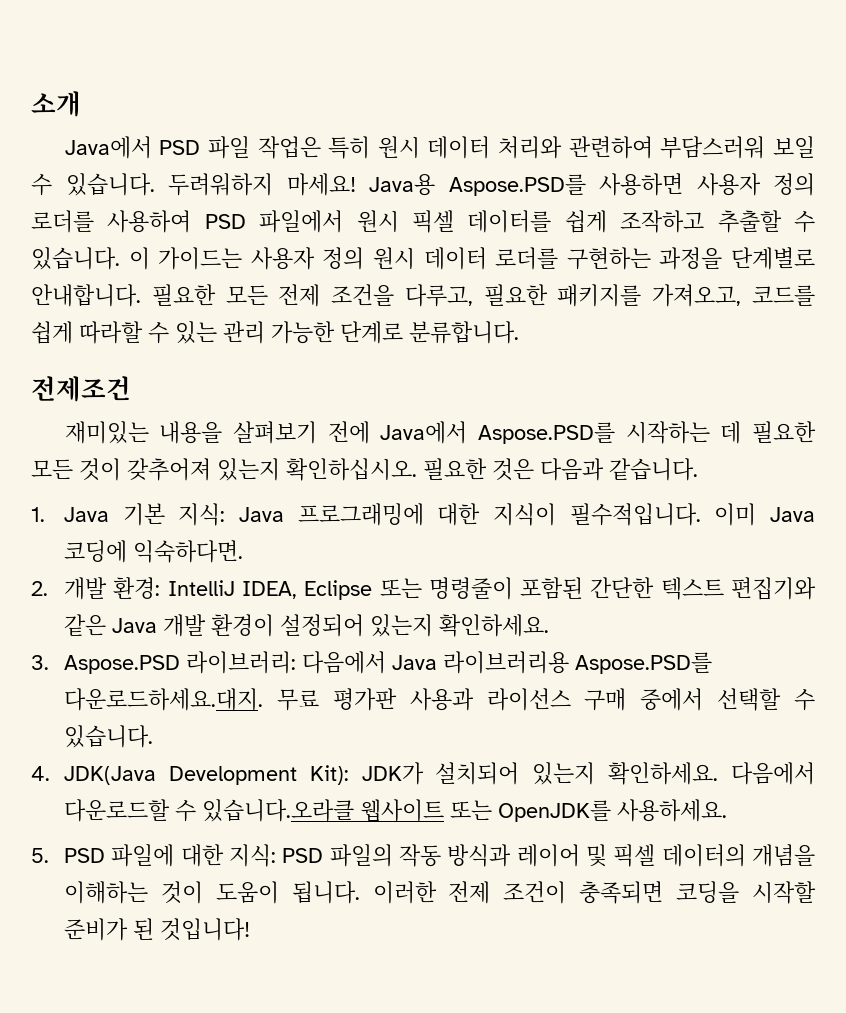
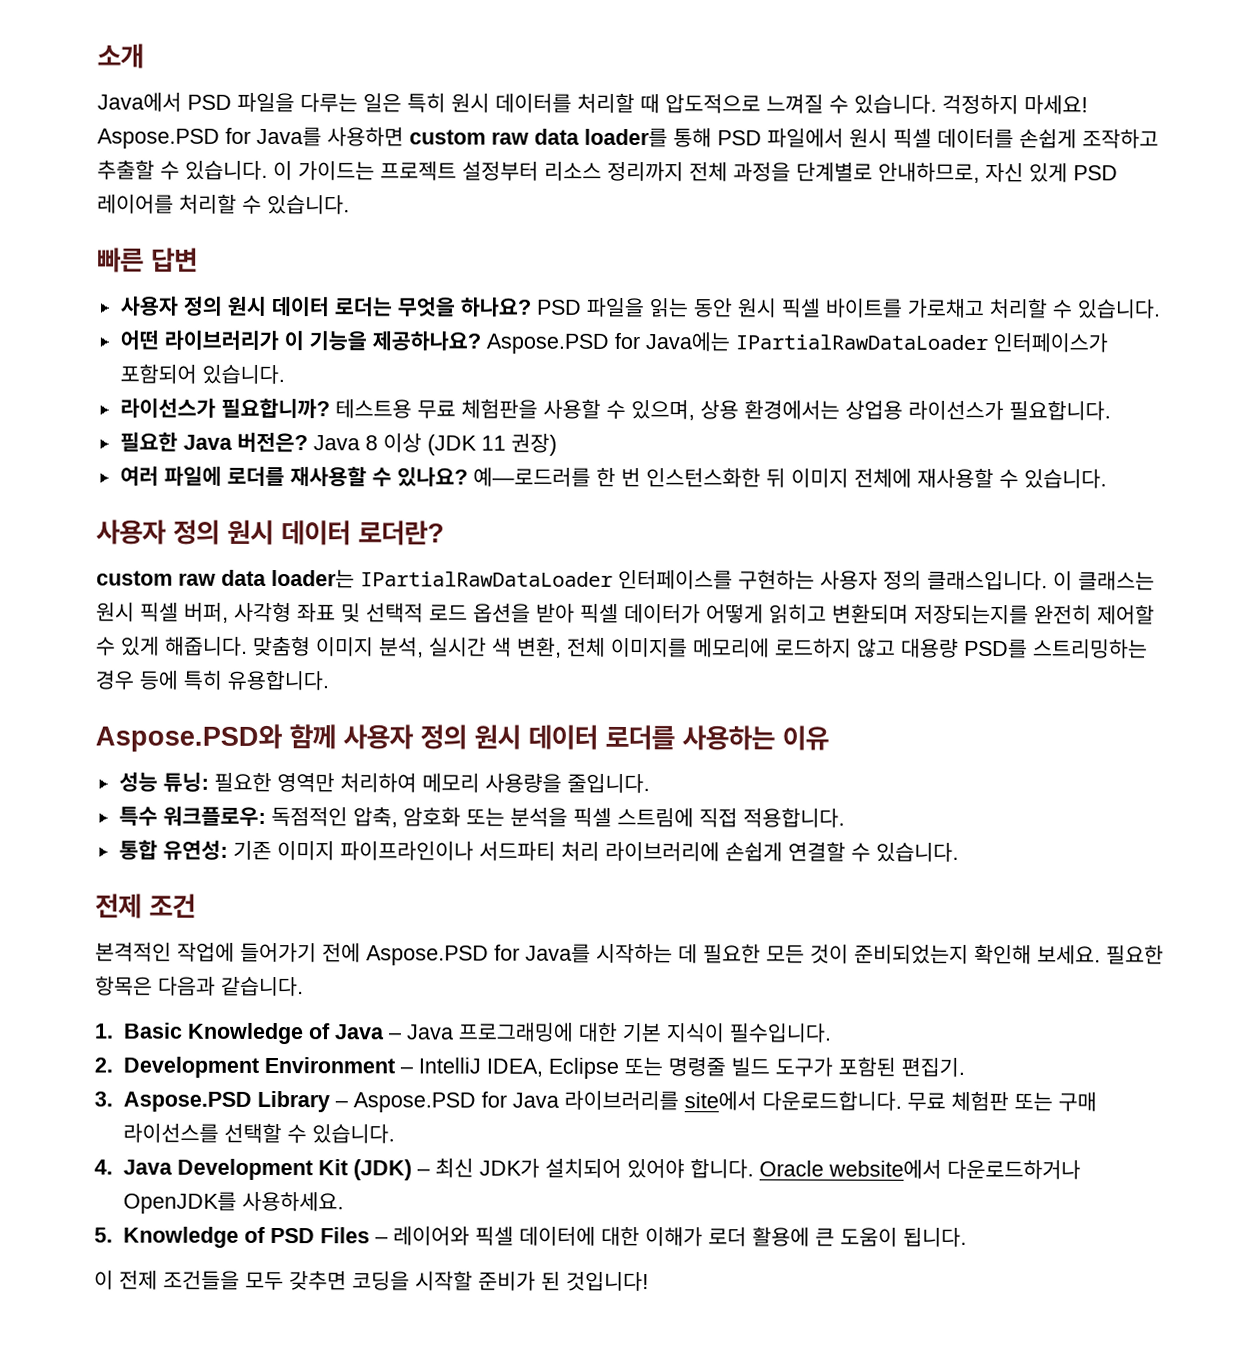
- Java에서 PSD 파일 작업은 특히 원시 데이터 처리와 관련하여 부담스러워 보일 수 있습니다. 두려워하지 마세요! Java용 Aspose.PSD를 사용하면 사용자 정의 로더를 사용하여 PSD 파일에서 원시 픽셀 데이터를 쉽게 조작하고 추출할 수 있습니다.
+ Java에서 PSD 파일을 다루는 일은 특히 원시 데이터를 처리할 때 압도적으로 느껴질 수 있습니다. 걱정하지 마세요! Aspose.PSD for Java를 사용하면 custom raw data loader를 통해 PSD 파일에서 원시 픽셀 데이터를 손쉽게 조작하고 추출할 수 있습니다.
- 이 가이드는 사용자 정의 원시 데이터 로더를 구현하는 과정을 단계별로 안내합니다. 필요한 모든 전제 조건을 다루고, 필요한 패키지를 가져오고, 코드를 쉽게 따라할 수 있는 관리 가능한 단계로 분류합니다.
- 전제조건
- 재미있는 내용을 살펴보기 전에 Java에서 Aspose.PSD를 시작하는 데 필요한 모든 것이 갖추어져 있는지 확인하십시오. 필요한 것은 다음과 같습니다.
- 1. Java 기본 지식: Java 프로그래밍에 대한 지식이 필수적입니다. 이미 Java 코딩에 익숙하다면.
- 2. 개발 환경: IntelliJ IDEA, Eclipse 또는 명령줄이 포함된 간단한 텍스트 편집기와 같은 Java 개발 환경이 설정되어 있는지 확인하세요.
- 3. Aspose.PSD 라이브러리: 다음에서 Java 라이브러리용 Aspose.PSD를 다운로드하세요.대지. 무료 평가판 사용과 라이선스 구매 중에서 선택할 수 있습니다.
- 4. JDK(Java Development Kit): JDK가 설치되어 있는지 확인하세요. 다음에서 다운로드할 수 있습니다.오라클 웹사이트 또는 OpenJDK를 사용하세요.
- 5. PSD 파일에 대한 지식: PSD 파일의 작동 방식과 레이어 및 픽셀 데이터의 개념을 이해하는 것이 도움이 됩니다. 이러한 전제 조건이 충족되면 코딩을 시작할 준비가 된 것입니다!
+ 이 가이드는 프로젝트 설정부터 리소스 정리까지 전체 과정을 단계별로 안내하므로, 자신 있게 PSD 레이어를 처리할 수 있습니다.
+ 빠른 답변
+ 사용자 정의 원시 데이터 로더는 무엇을 하나요? PSD 파일을 읽는 동안 원시 픽셀 바이트를 가로채고 처리할 수 있습니다.
+ 어떤 라이브러리가 이 기능을 제공하나요? Aspose.PSD for Java에는 IPartialRawDataLoader 인터페이스가 포함되어 있습니다.
+ 라이선스가 필요합니까? 테스트용 무료 체험판을 사용할 수 있으며, 상용 환경에서는 상업용 라이선스가 필요합니다.
+ 필요한 Java 버전은? Java 8 이상 (JDK 11 권장)
+ 여러 파일에 로더를 재사용할 수 있나요? 예—로드러를 한 번 인스턴스화한 뒤 이미지 전체에 재사용할 수 있습니다.
+ 사용자 정의 원시 데이터 로더란?
+ custom raw data loader는 IPartialRawDataLoader 인터페이스를 구현하는 사용자 정의 클래스입니다. 이 클래스는 원시 픽셀 버퍼, 사각형 좌표 및 선택적 로드 옵션을 받아 픽셀 데이터가 어떻게 읽히고 변환되며 저장되는지를 완전히 제어할 수 있게 해줍니다. 맞춤형 이미지 분석, 실시간 색 변환, 전체 이미지를 메모리에 로드하지 않고 대용량 PSD를 스트리밍하는 경우 등에 특히 유용합니다.
+ Aspose.PSD와 함께 사용자 정의 원시 데이터 로더를 사용하는 이유
+ 성능 튜닝: 필요한 영역만 처리하여 메모리 사용량을 줄입니다.
+ 특수 워크플로우: 독점적인 압축, 암호화 또는 분석을 픽셀 스트림에 직접 적용합니다.
+ 통합 유연성: 기존 이미지 파이프라인이나 서드파티 처리 라이브러리에 손쉽게 연결할 수 있습니다.
+ 전제 조건
+ 본격적인 작업에 들어가기 전에 Aspose.PSD for Java를 시작하는 데 필요한 모든 것이 준비되었는지 확인해 보세요. 필요한 항목은 다음과 같습니다.
+ 1. Basic Knowledge of Java – Java 프로그래밍에 대한 기본 지식이 필수입니다.
+ 2. Development Environment – IntelliJ IDEA, Eclipse 또는 명령줄 빌드 도구가 포함된 편집기.
+ 3. Aspose.PSD Library – Aspose.PSD for Java 라이브러리를 site에서 다운로드합니다. 무료 체험판 또는 구매 라이선스를 선택할 수 있습니다.
+ 4. Java Development Kit (JDK) – 최신 JDK가 설치되어 있어야 합니다. Oracle website에서 다운로드하거나 OpenJDK를 사용하세요.
+ 5. Knowledge of PSD Files – 레이어와 픽셀 데이터에 대한 이해가 로더 활용에 큰 도움이 됩니다.
+ 이 전제 조건들을 모두 갖추면 코딩을 시작할 준비가 된 것입니다!

